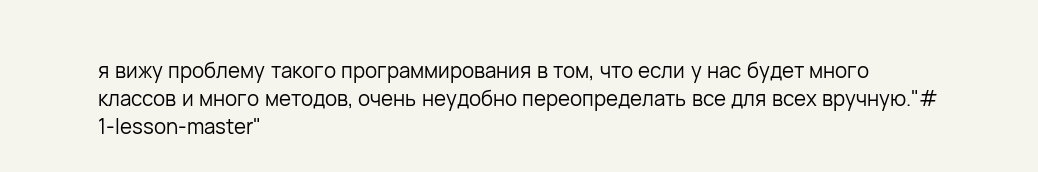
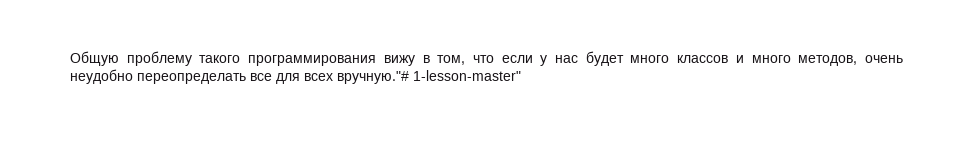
- я вижу проблему такого программирования в том, что если у нас будет много классов и много методов, очень неудобно переопределать все для всех вручную."# 1-lesson-master"
+ Общую проблему такого программирования вижу в том, что если у нас будет много классов и много методов, очень неудобно переопределать все для всех вручную."# 1-lesson-master"

